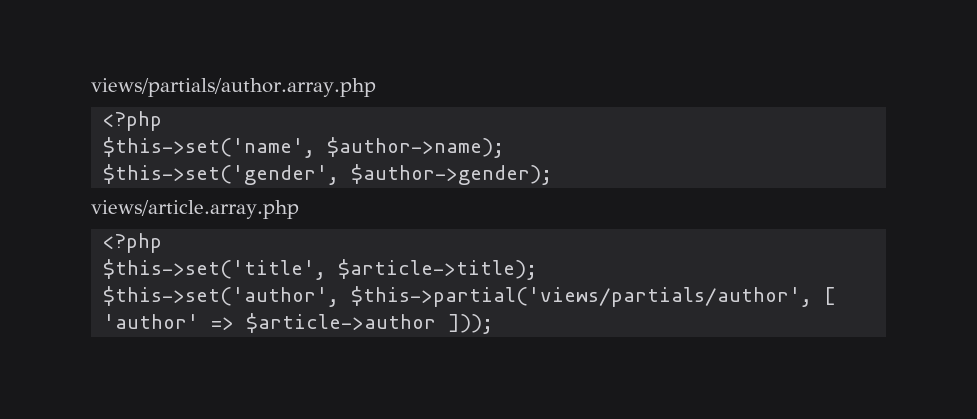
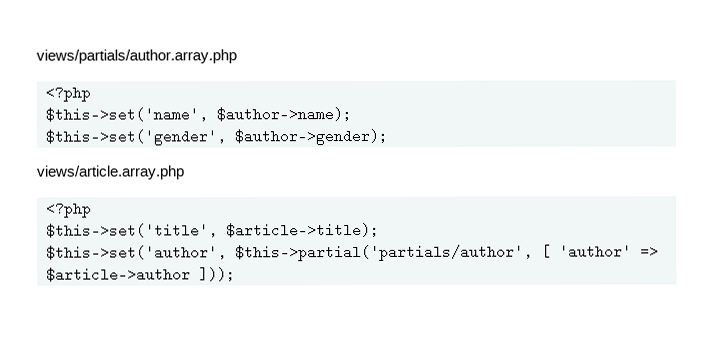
- $this->set('author', $this->partial('views/partials/author', [ 'author' => $article->author ]));
+ $this->set('author', $this->partial('partials/author', [ 'author' => $article->author ]));

